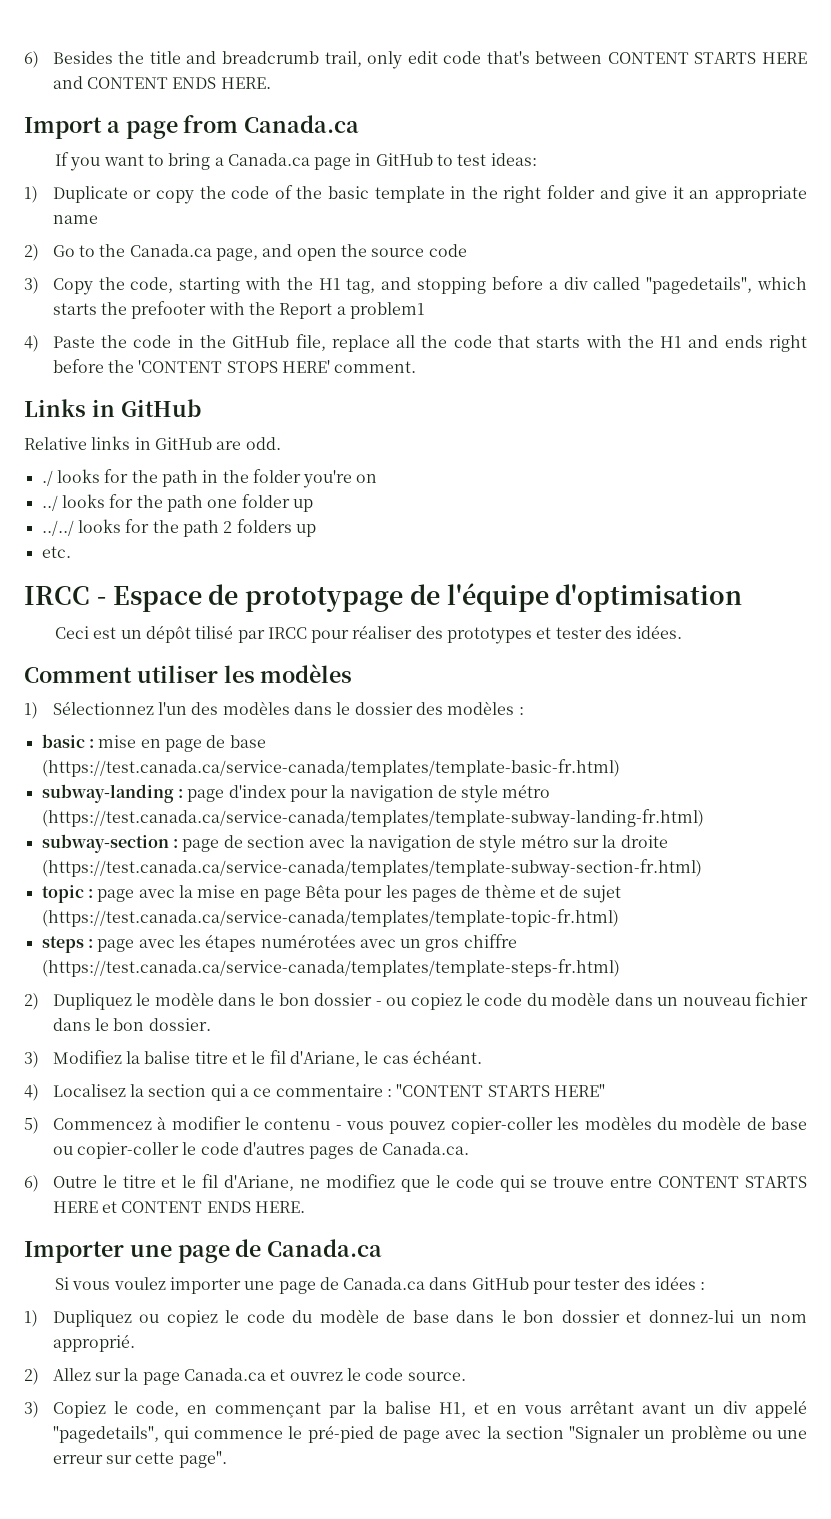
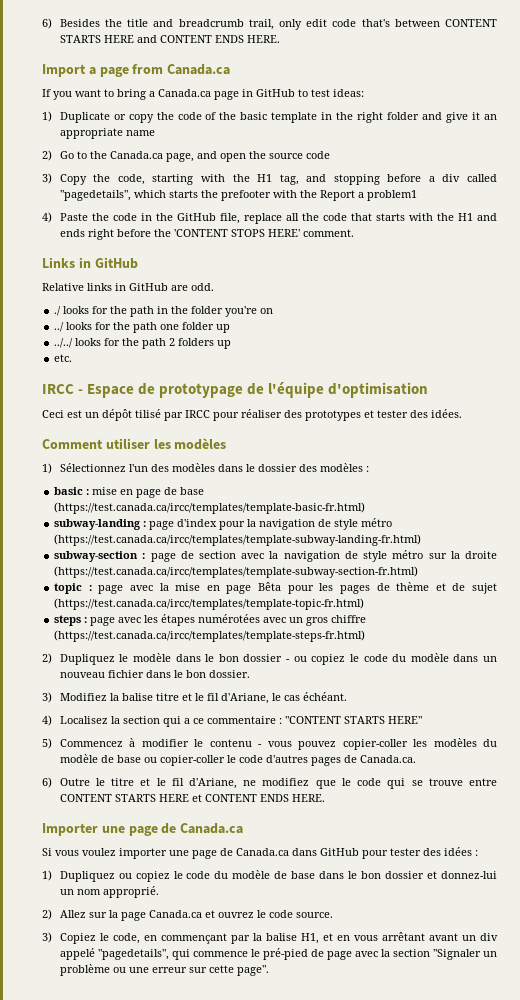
- basic : mise en page de base (https://test.canada.ca/service-canada/templates/template-basic-fr.html)
+ basic : mise en page de base (https://test.canada.ca/ircc/templates/template-basic-fr.html)
- subway-landing : page d'index pour la navigation de style métro (https://test.canada.ca/service-canada/templates/template-subway-landing-fr.html)
+ subway-landing : page d'index pour la navigation de style métro (https://test.canada.ca/ircc/templates/template-subway-landing-fr.html)
- subway-section : page de section avec la navigation de style métro sur la droite (https://test.canada.ca/service-canada/templates/template-subway-section-fr.html)
+ subway-section : page de section avec la navigation de style métro sur la droite (https://test.canada.ca/ircc/templates/template-subway-section-fr.html)
- topic : page avec la mise en page Bêta pour les pages de thème et de sujet (https://test.canada.ca/service-canada/templates/template-topic-fr.html)
+ topic : page avec la mise en page Bêta pour les pages de thème et de sujet (https://test.canada.ca/ircc/templates/template-topic-fr.html)
- steps : page avec les étapes numérotées avec un gros chiffre (https://test.canada.ca/service-canada/templates/template-steps-fr.html)
+ steps : page avec les étapes numérotées avec un gros chiffre (https://test.canada.ca/ircc/templates/template-steps-fr.html)

